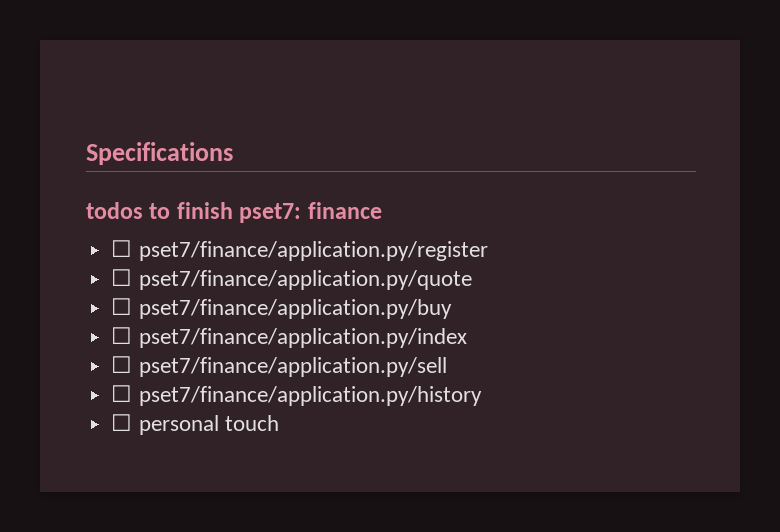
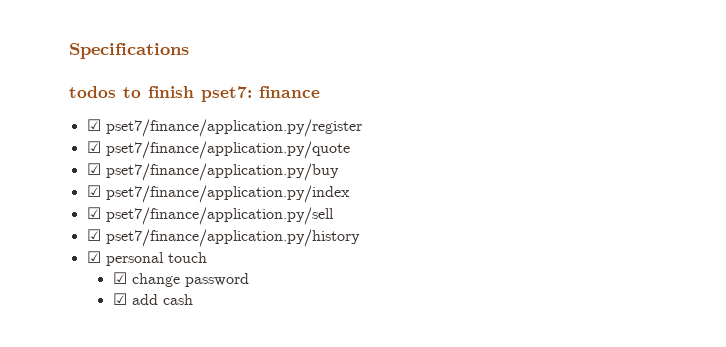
- ☐ pset7/finance/application.py/register
+ ☑ pset7/finance/application.py/register
- ☐ pset7/finance/application.py/quote
+ ☑ pset7/finance/application.py/quote
- ☐ pset7/finance/application.py/buy
+ ☑ pset7/finance/application.py/buy
- ☐ pset7/finance/application.py/index
+ ☑ pset7/finance/application.py/index
- ☐ pset7/finance/application.py/sell
+ ☑ pset7/finance/application.py/sell
- ☐ pset7/finance/application.py/history
+ ☑ pset7/finance/application.py/history
- ☐ personal touch
+ ☑ personal touch
+ ☑ change password
+ ☑ add cash

